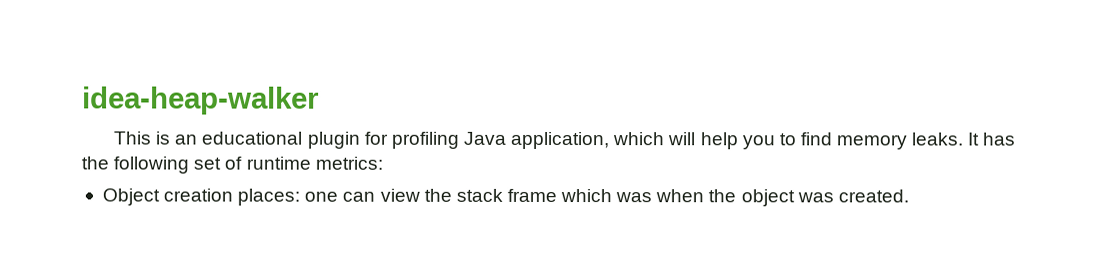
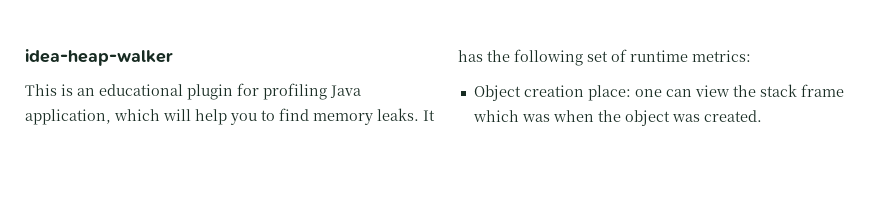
- Object creation places: one can view the stack frame which was when the object was created.
+ Object creation place: one can view the stack frame which was when the object was created.

